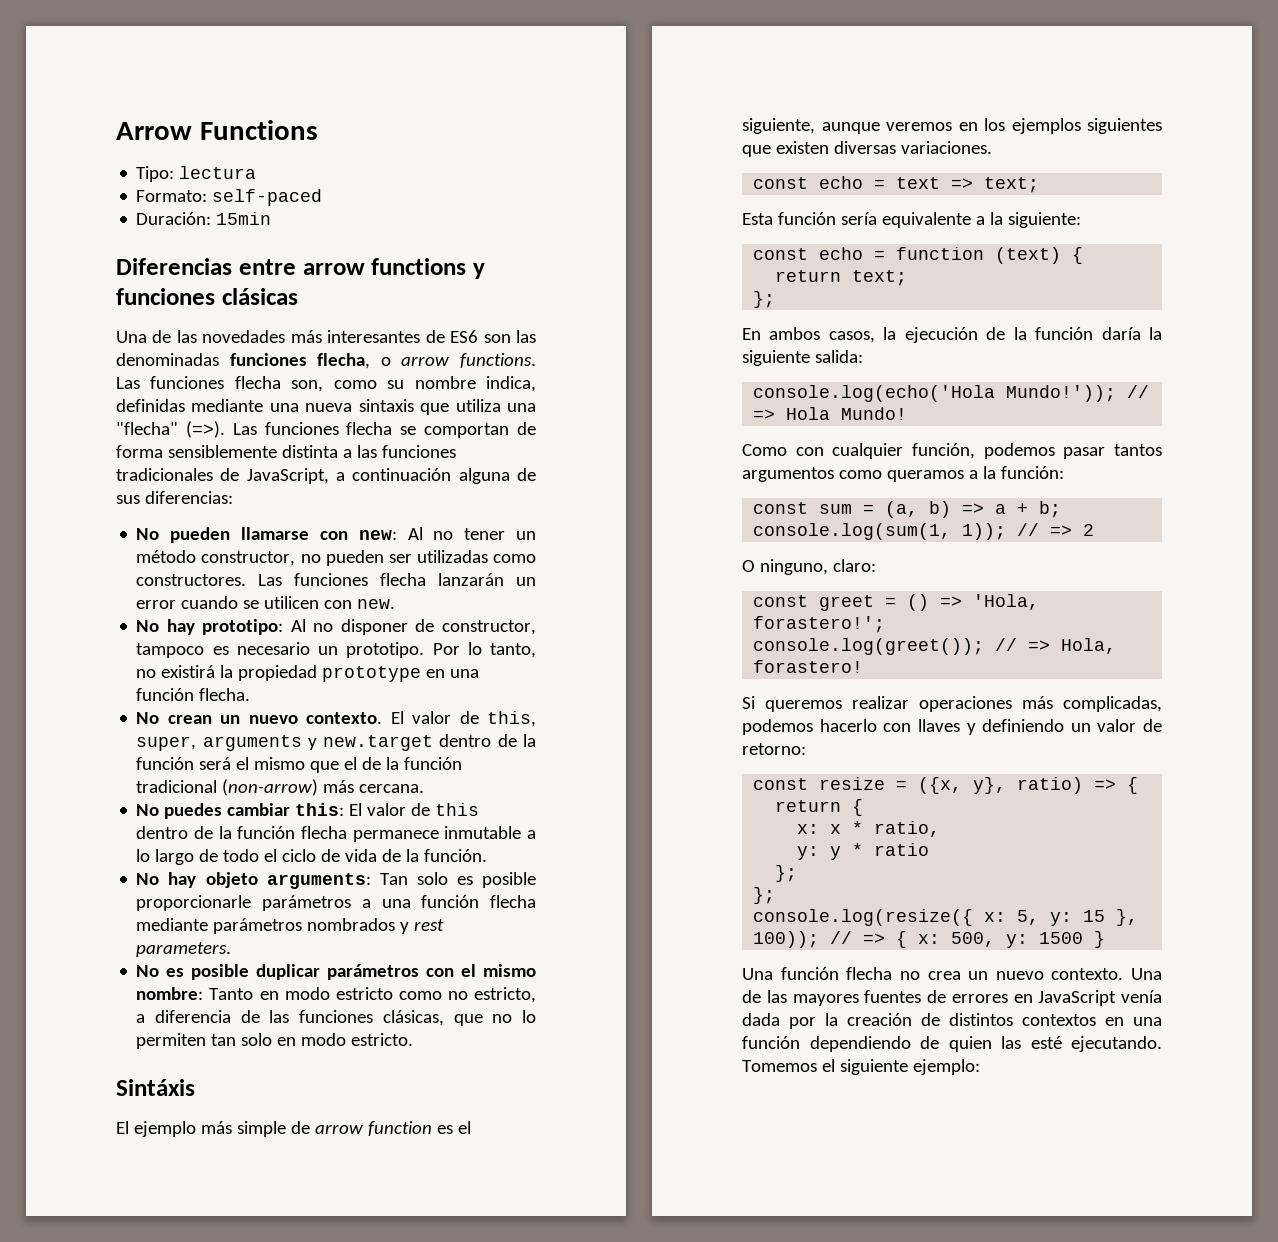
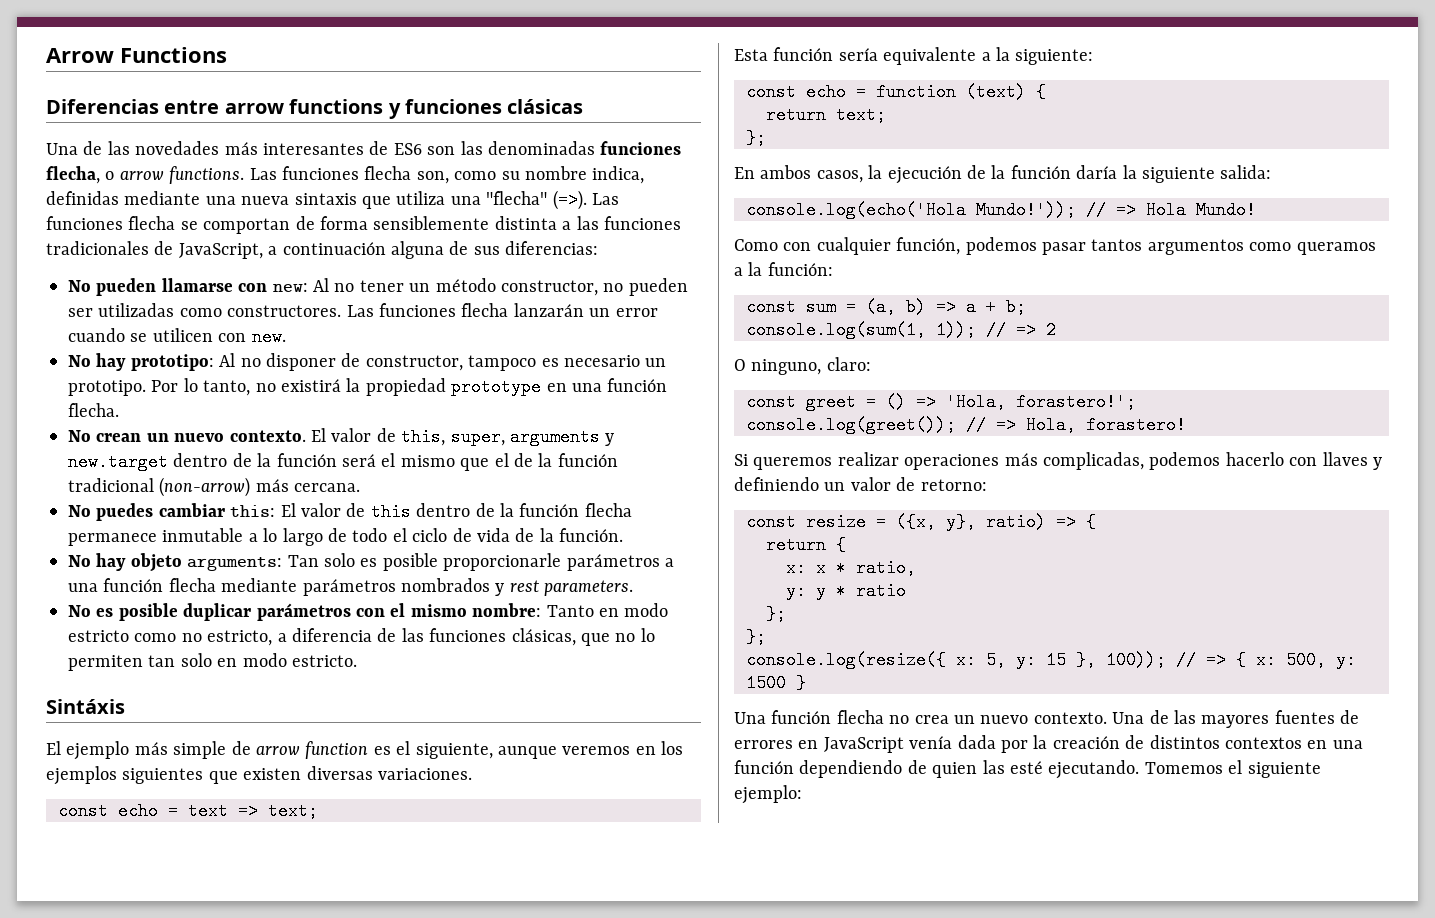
- Tipo: lectura
- Formato: self-paced
- Duración: 15min

